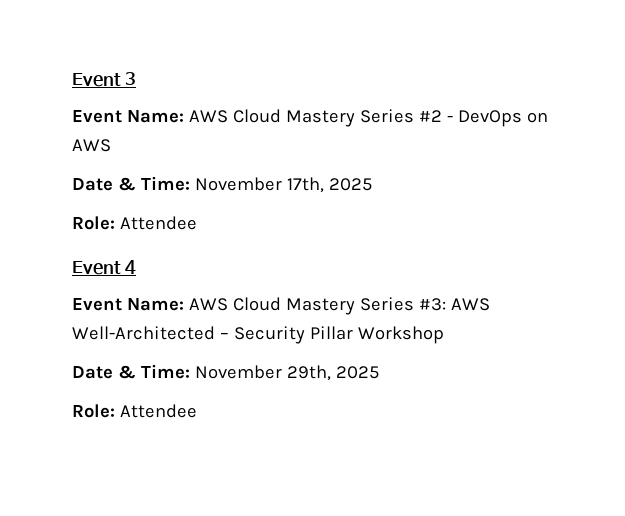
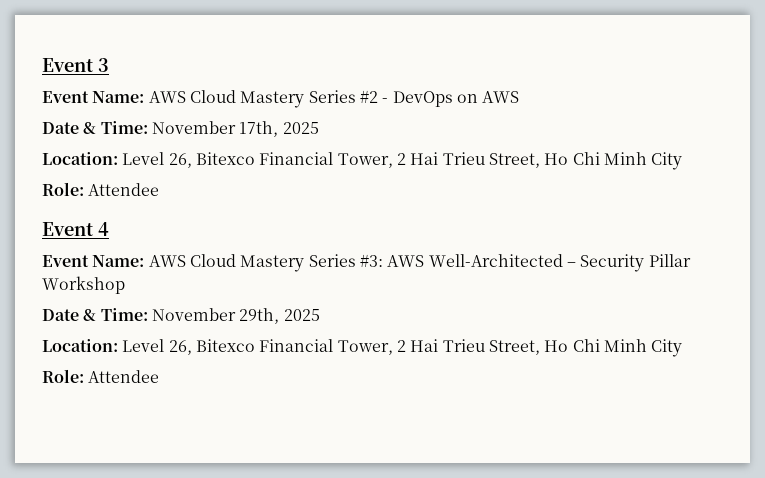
  Date & Time: November 17th, 2025
+ Location: Level 26, Bitexco Financial Tower, 2 Hai Trieu Street, Ho Chi Minh City
  Date & Time: November 29th, 2025
+ Location: Level 26, Bitexco Financial Tower, 2 Hai Trieu Street, Ho Chi Minh City

